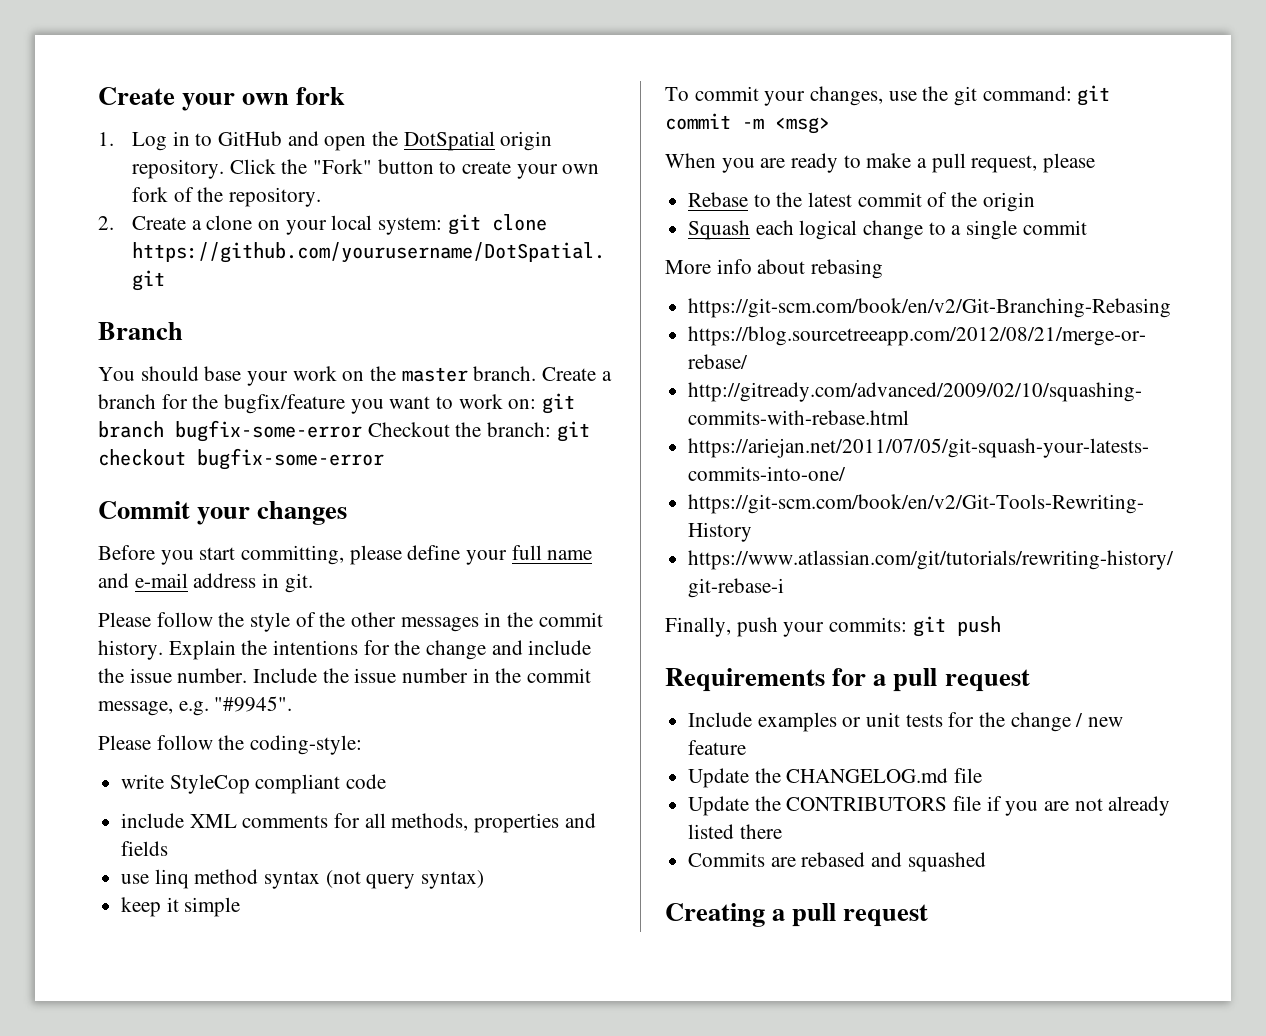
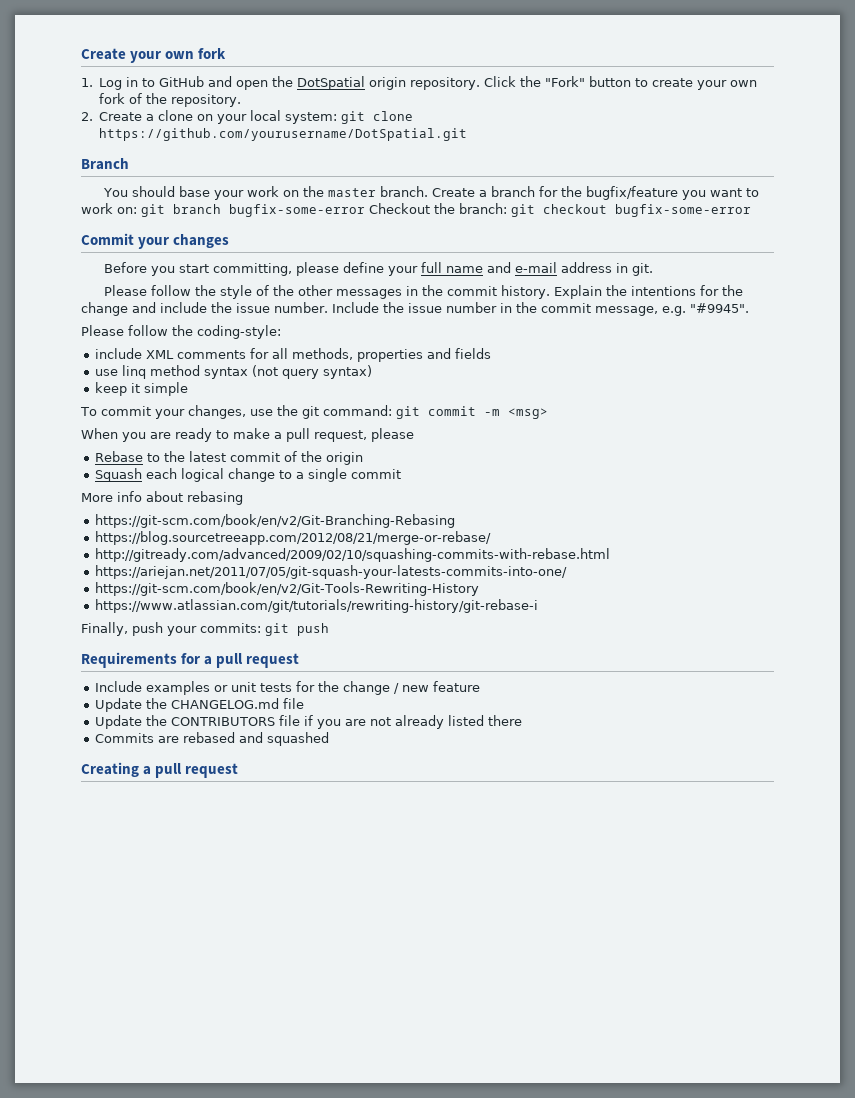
- write StyleCop compliant code

